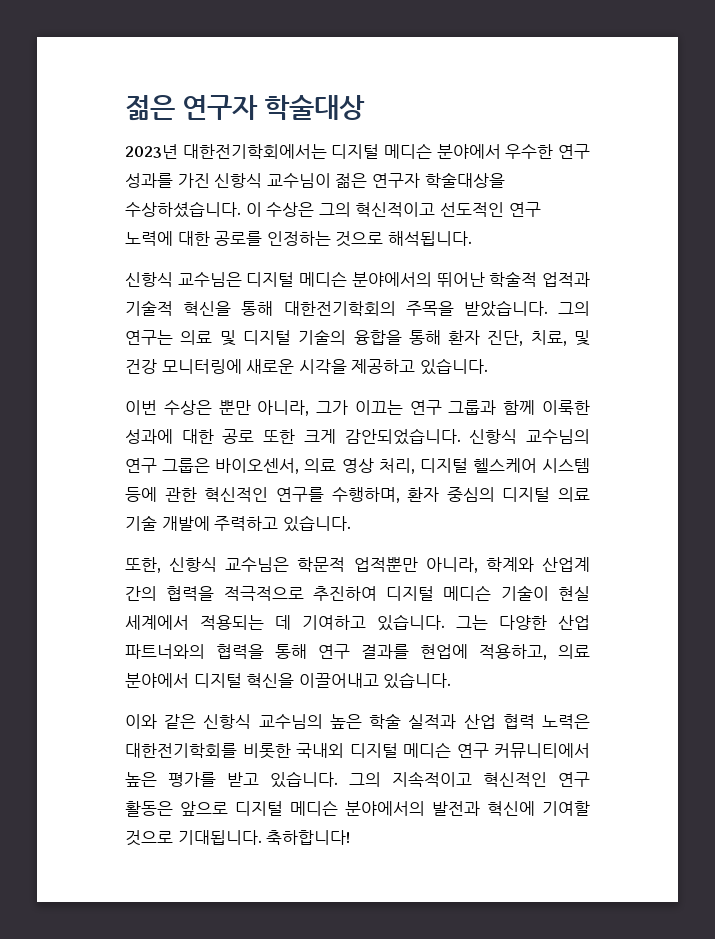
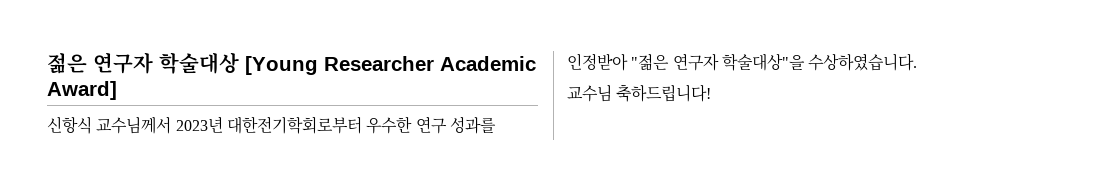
- 젊은 연구자 학술대상
- 2023년 대한전기학회에서는 디지털 메디슨 분야에서 우수한 연구 성과를 가진 신항식 교수님이 젊은 연구자 학술대상을 수상하셨습니다. 이 수상은 그의 혁신적이고 선도적인 연구 노력에 대한 공로를 인정하는 것으로 해석됩니다.
- 신항식 교수님은 디지털 메디슨 분야에서의 뛰어난 학술적 업적과 기술적 혁신을 통해 대한전기학회의 주목을 받았습니다. 그의 연구는 의료 및 디지털 기술의 융합을 통해 환자 진단, 치료, 및 건강 모니터링에 새로운 시각을 제공하고 있습니다.
- 이번 수상은 뿐만 아니라, 그가 이끄는 연구 그룹과 함께 이룩한 성과에 대한 공로 또한 크게 감안되었습니다. 신항식 교수님의 연구 그룹은 바이오센서, 의료 영상 처리, 디지털 헬스케어 시스템 등에 관한 혁신적인 연구를 수행하며, 환자 중심의 디지털 의료 기술 개발에 주력하고 있습니다.
- 또한, 신항식 교수님은 학문적 업적뿐만 아니라, 학계와 산업계 간의 협력을 적극적으로 추진하여 디지털 메디슨 기술이 현실 세계에서 적용되는 데 기여하고 있습니다. 그는 다양한 산업 파트너와의 협력을 통해 연구 결과를 현업에 적용하고, 의료 분야에서 디지털 혁신을 이끌어내고 있습니다.
- 이와 같은 신항식 교수님의 높은 학술 실적과 산업 협력 노력은 대한전기학회를 비롯한 국내외 디지털 메디슨 연구 커뮤니티에서 높은 평가를 받고 있습니다. 그의 지속적이고 혁신적인 연구 활동은 앞으로 디지털 메디슨 분야에서의 발전과 혁신에 기여할 것으로 기대됩니다. 축하합니다!
+ 젊은 연구자 학술대상 [Young Researcher Academic Award]
+ 신항식 교수님께서 2023년 대한전기학회로부터 우수한 연구 성과를 인정받아 "젊은 연구자 학술대상"을 수상하였습니다.
+ 교수님 축하드립니다!

